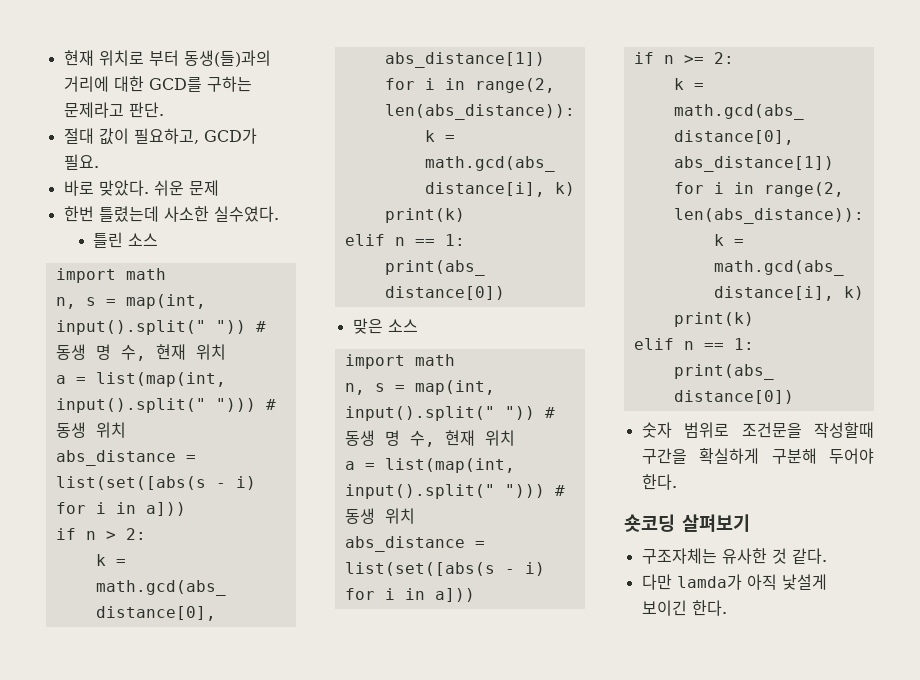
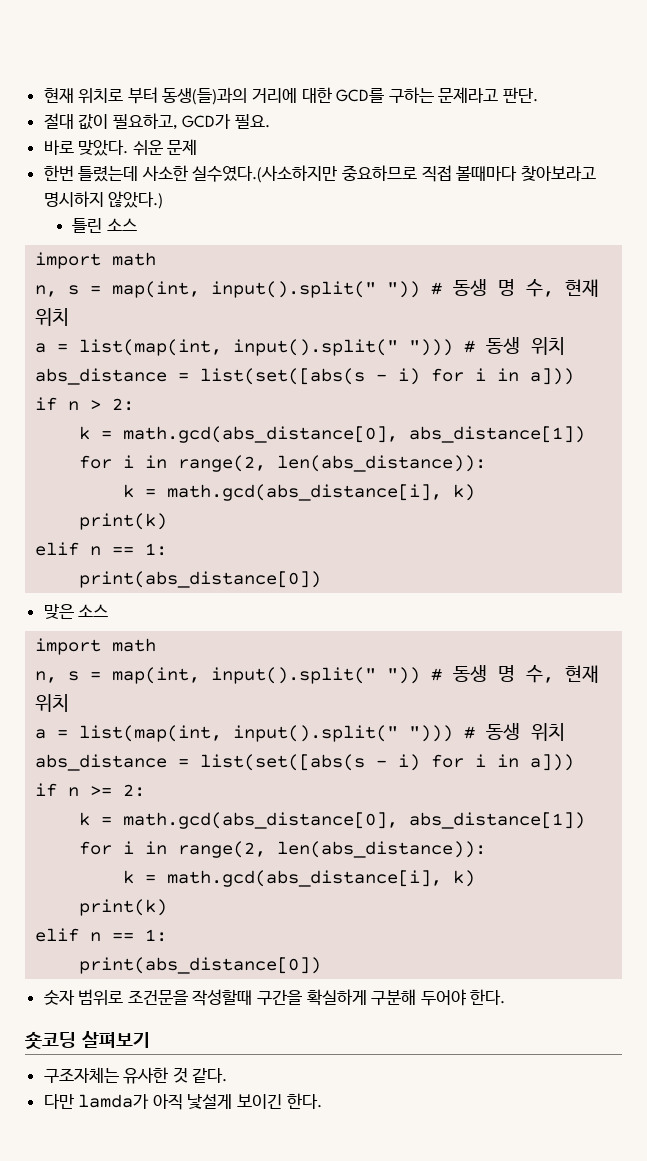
- 한번 틀렸는데 사소한 실수였다.
+ 한번 틀렸는데 사소한 실수였다.(사소하지만 중요하므로 직접 볼때마다 찾아보라고 명시하지 않았다.)

